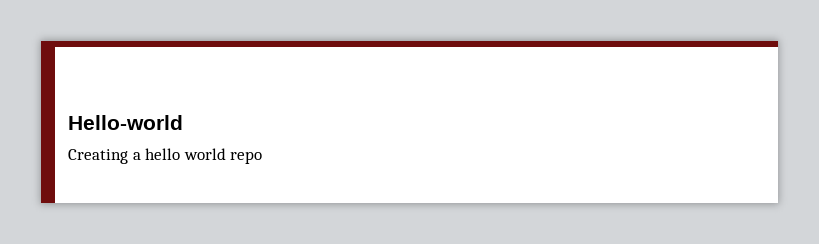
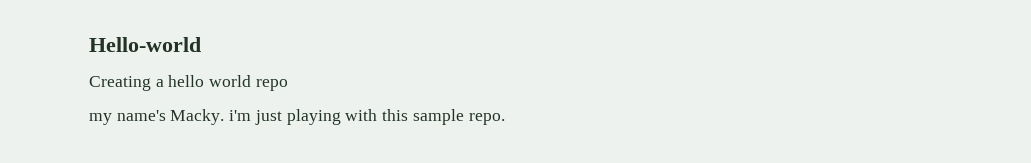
+ my name's Macky. i'm just playing with this sample repo.

